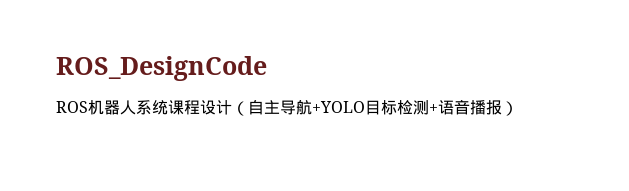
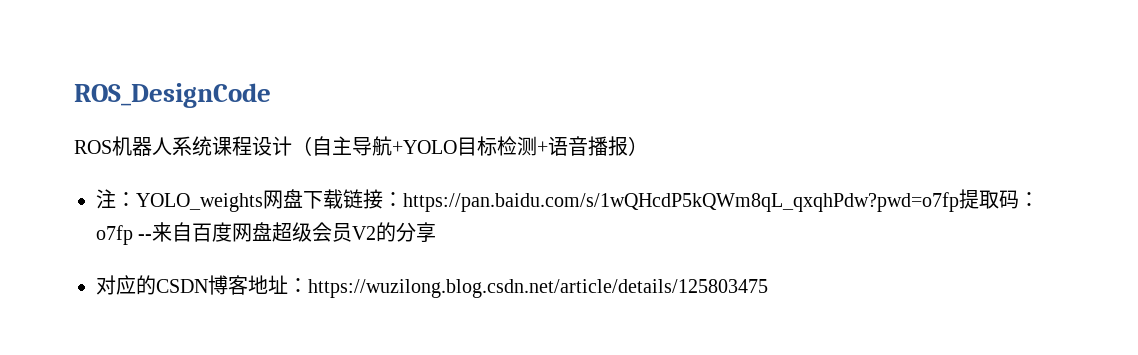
+ 注：YOLO_weights网盘下载链接：https://pan.baidu.com/s/1wQHcdP5kQWm8qL_qxqhPdw?pwd=o7fp提取码：o7fp --来自百度网盘超级会员V2的分享
+ 对应的CSDN博客地址：https://wuzilong.blog.csdn.net/article/details/125803475

